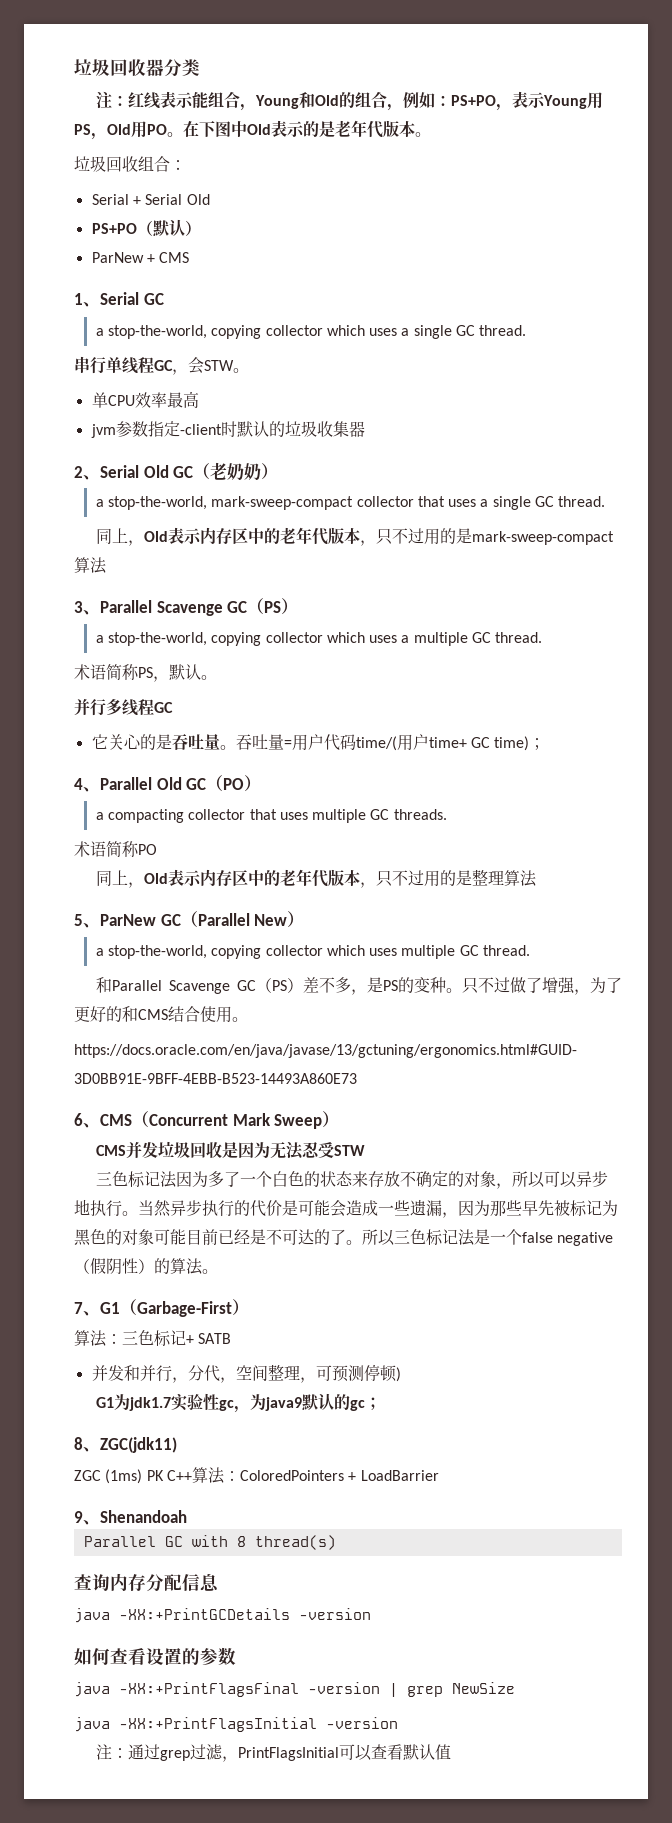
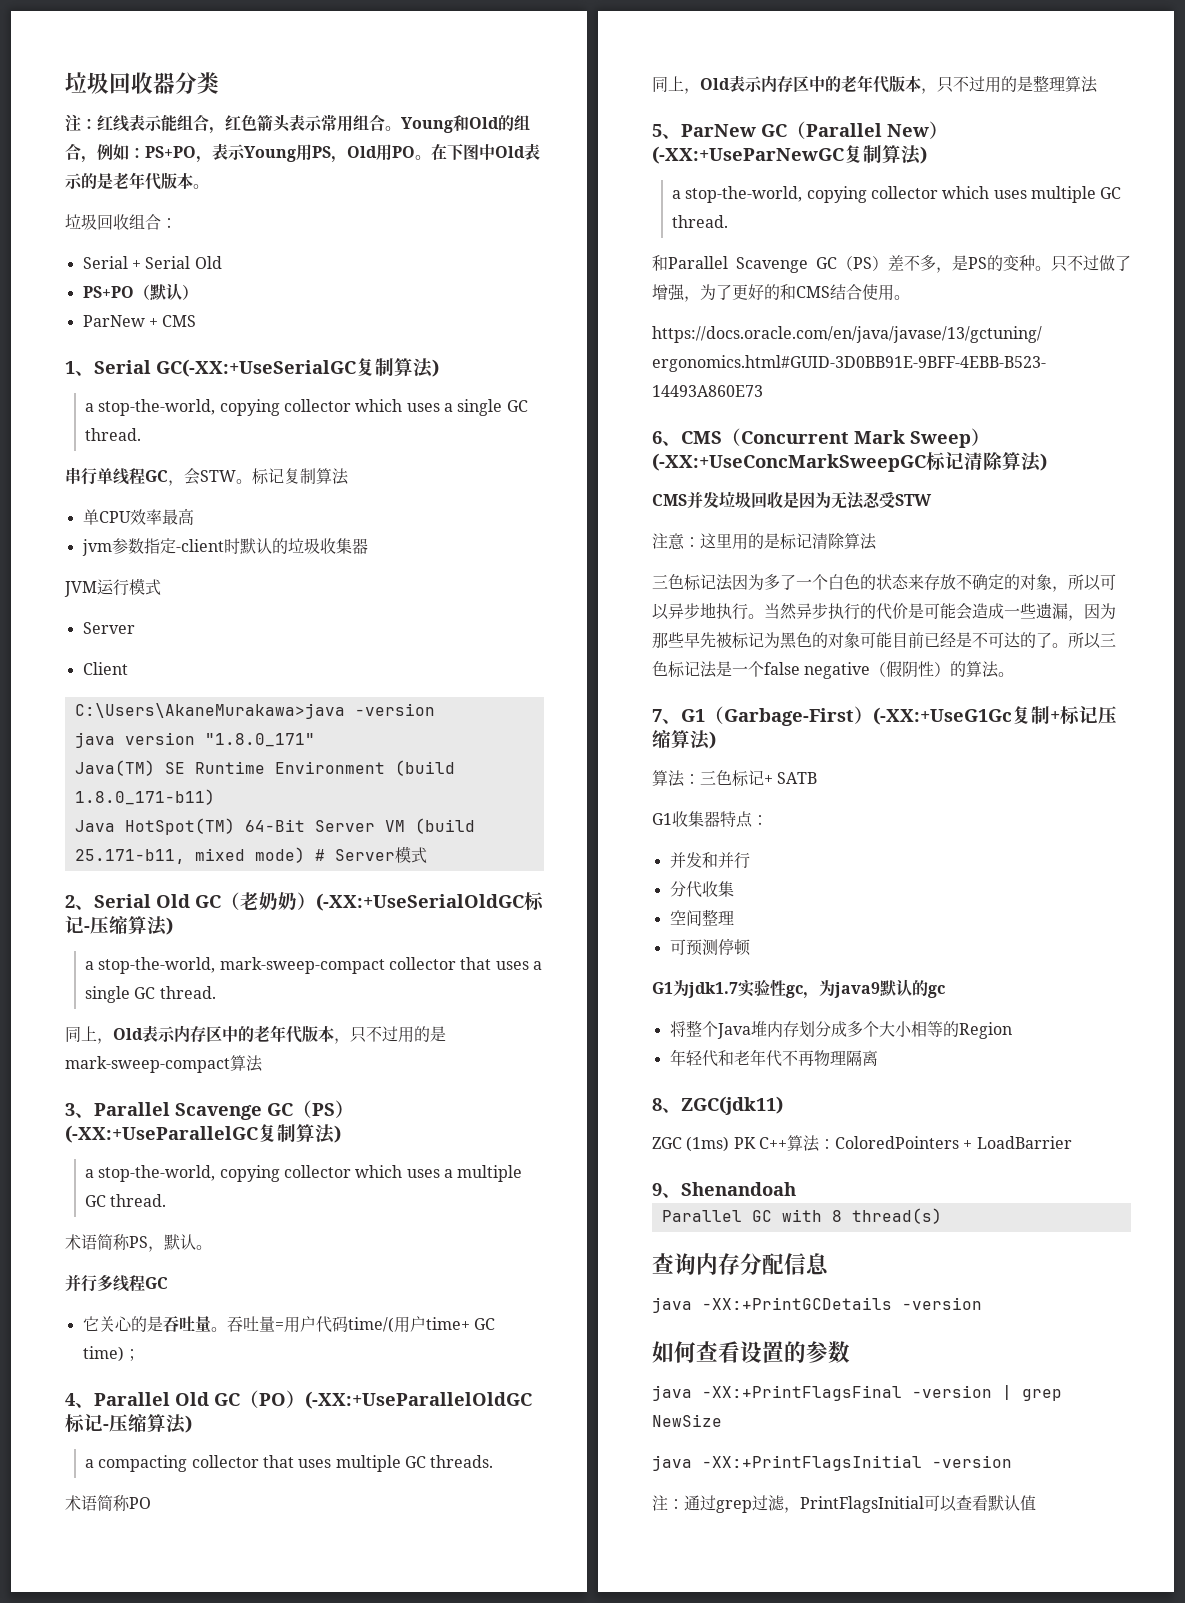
- 注：红线表示能组合，Young和Old的组合，例如：PS+PO，表示Young用PS，Old用PO。
+ 注：红线表示能组合，红色箭头表示常用组合。Young和Old的组合，例如：PS+PO，表示Young用PS，Old用PO。
- 1、Serial GC
+ 1、Serial GC(-XX:+UseSerialGC复制算法)
+ 标记复制算法
+ JVM运行模式
+ Server
+ Client
+ C:\Users\AkaneMurakawa>java -version
+ java version "1.8.0_171"
+ Java(TM) SE Runtime Environment (build 1.8.0_171-b11)
+ Java HotSpot(TM) 64-Bit Server VM (build 25.171-b11, mixed mode) # Server模式
- 2、Serial Old GC（老奶奶）
+ 2、Serial Old GC（老奶奶）(-XX:+UseSerialOldGC标记-压缩算法)
- 3、Parallel Scavenge GC（PS）
+ 3、Parallel Scavenge GC（PS）(-XX:+UseParallelGC复制算法)
- 4、Parallel Old GC（PO）
+ 4、Parallel Old GC（PO）(-XX:+UseParallelOldGC标记-压缩算法)
- 5、ParNew GC（Parallel New）
+ 5、ParNew GC（Parallel New）(-XX:+UseParNewGC复制算法)
- 6、CMS（Concurrent Mark Sweep）
+ 6、CMS（Concurrent Mark Sweep）(-XX:+UseConcMarkSweepGC标记清除算法)
+ 注意：这里用的是标记清除算法
- 7、G1（Garbage-First）
+ 7、G1（Garbage-First）(-XX:+UseG1Gc复制+标记压缩算法)
+ G1收集器特点：
- 并发和并行，分代，空间整理，可预测停顿)
+ 并发和并行
+ 分代收集
+ 空间整理
+ 可预测停顿
- G1为jdk1.7实验性gc，为java9默认的gc；
+ G1为jdk1.7实验性gc，为java9默认的gc
+ 将整个Java堆内存划分成多个大小相等的Region
+ 年轻代和老年代不再物理隔离

